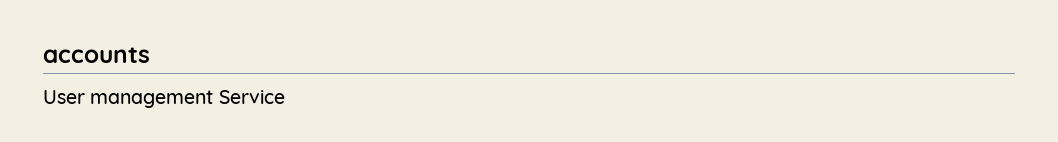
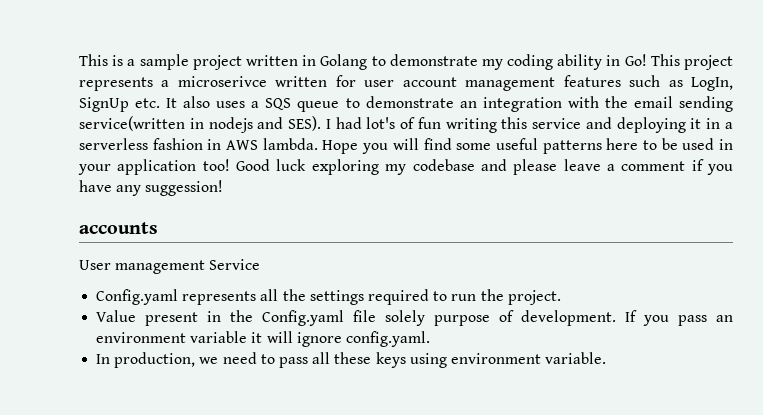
+ This is a sample project written in Golang to demonstrate my coding ability in Go! This project represents a microserivce written for user account management features such as LogIn, SignUp etc. It also uses a SQS queue to demonstrate an integration with the email sending service(written in nodejs and SES). I had lot's of fun writing this service and deploying it in a serverless fashion in AWS lambda. Hope you will find some useful patterns here to be used in your application too! Good luck exploring my codebase and please leave a comment if you have any suggession!
  accounts
  User management Service
+ Config.yaml represents all the settings required to run the project.
+ Value present in the Config.yaml file solely purpose of development. If you pass an environment variable it will ignore config.yaml.
+ In production, we need to pass all these keys using environment variable.

